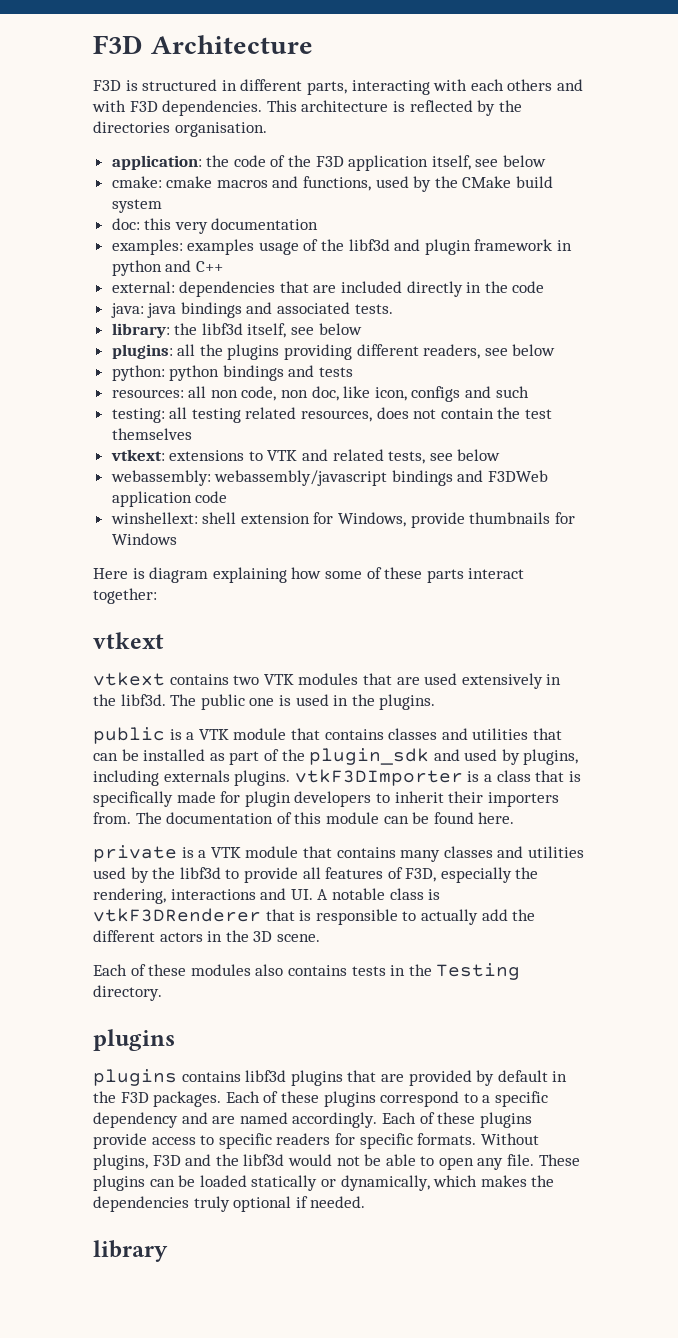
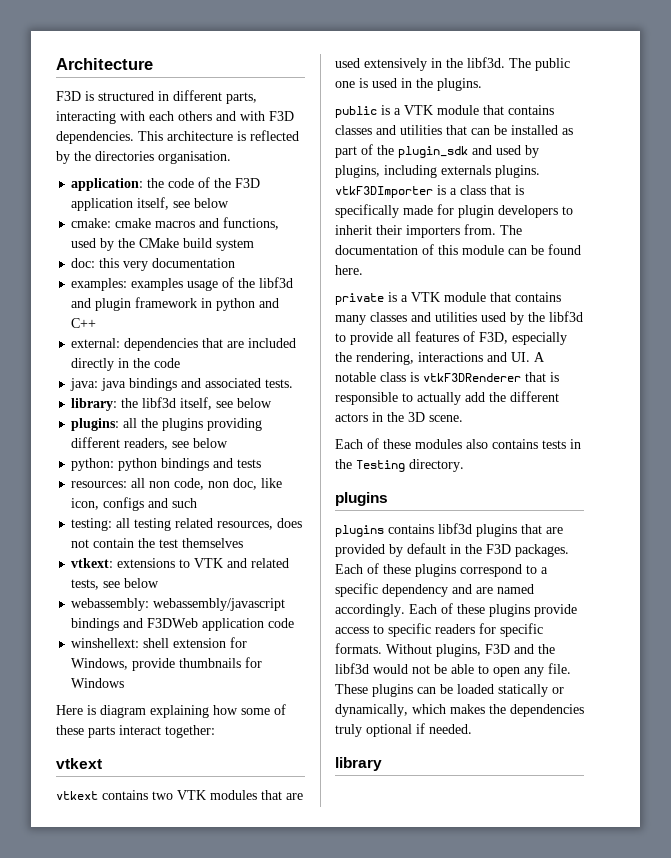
- F3D Architecture
+ Architecture

